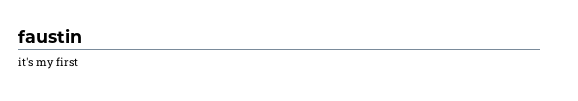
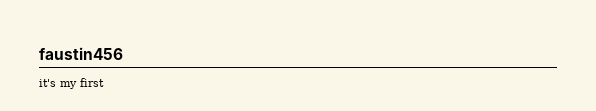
- faustin
+ faustin456

